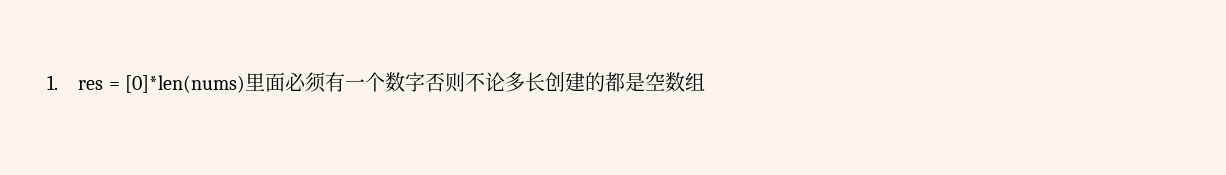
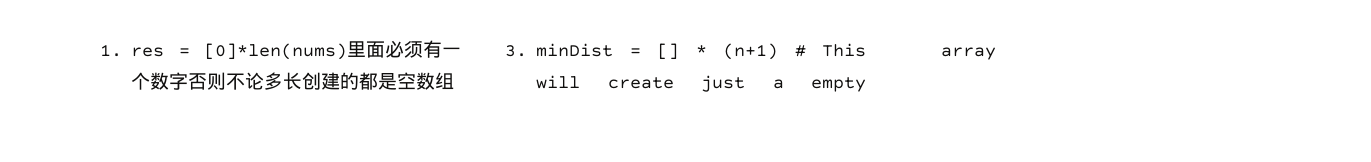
+ 3. minDist = [] * (n+1) # This will create just a empty array

